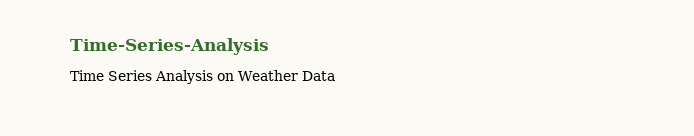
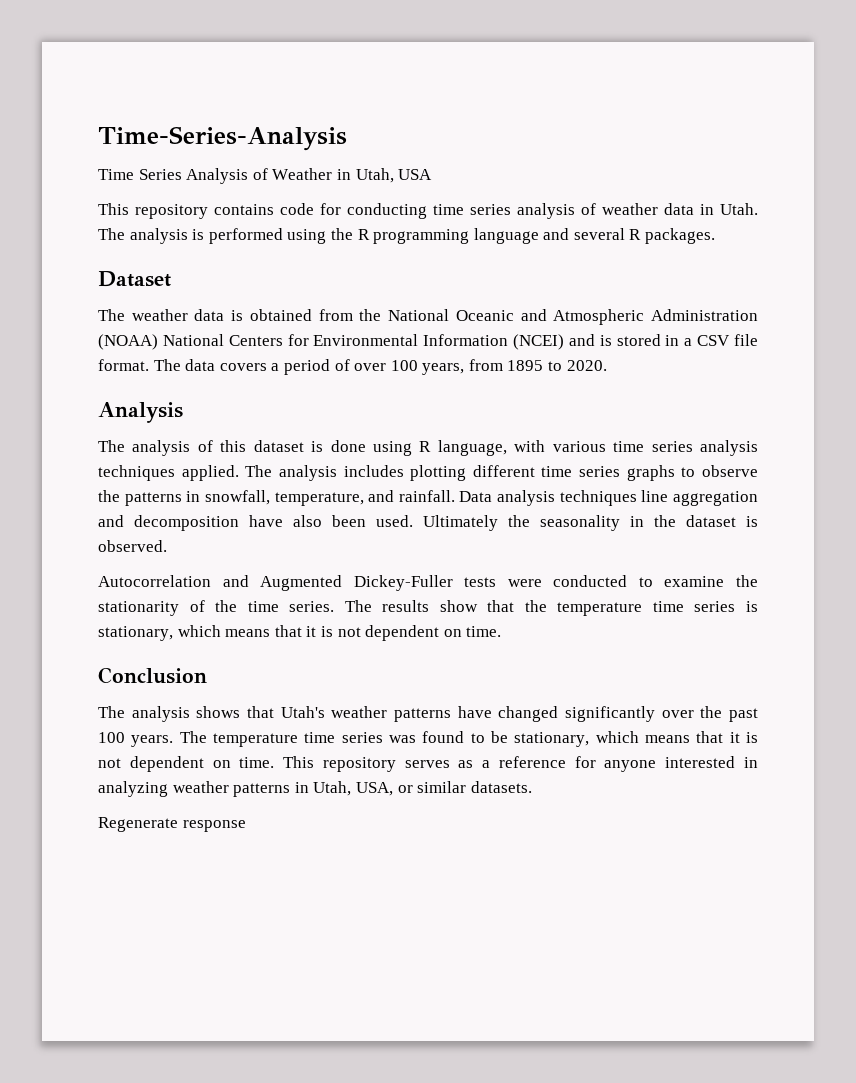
- Time Series Analysis on Weather Data
+ Time Series Analysis of Weather in Utah, USA
+ This repository contains code for conducting time series analysis of weather data in Utah. The analysis is performed using the R programming language and several R packages.
+ Dataset
+ The weather data is obtained from the National Oceanic and Atmospheric Administration (NOAA) National Centers for Environmental Information (NCEI) and is stored in a CSV file format. The data covers a period of over 100 years, from 1895 to 2020.
+ Analysis
+ The analysis of this dataset is done using R language, with various time series analysis techniques applied. The analysis includes plotting different time series graphs to observe the patterns in snowfall, temperature, and rainfall. Data analysis techniques line aggregation and decomposition have also been used. Ultimately the seasonality in the dataset is observed.
+ Autocorrelation and Augmented Dickey-Fuller tests were conducted to examine the stationarity of the time series. The results show that the temperature time series is stationary, which means that it is not dependent on time.
+ Conclusion
+ The analysis shows that Utah's weather patterns have changed significantly over the past 100 years. The temperature time series was found to be stationary, which means that it is not dependent on time. This repository serves as a reference for anyone interested in analyzing weather patterns in Utah, USA, or similar datasets.
+ Regenerate response

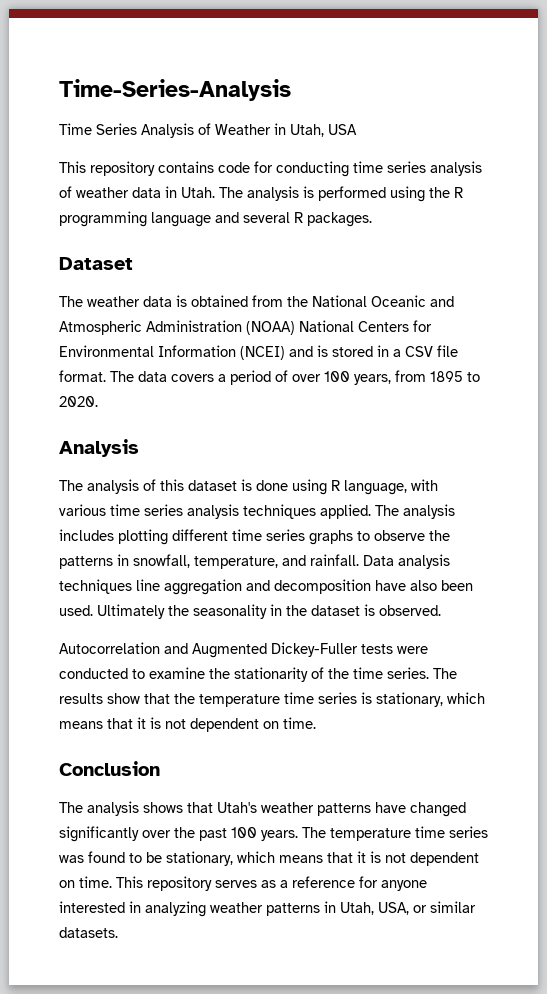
- Regenerate response

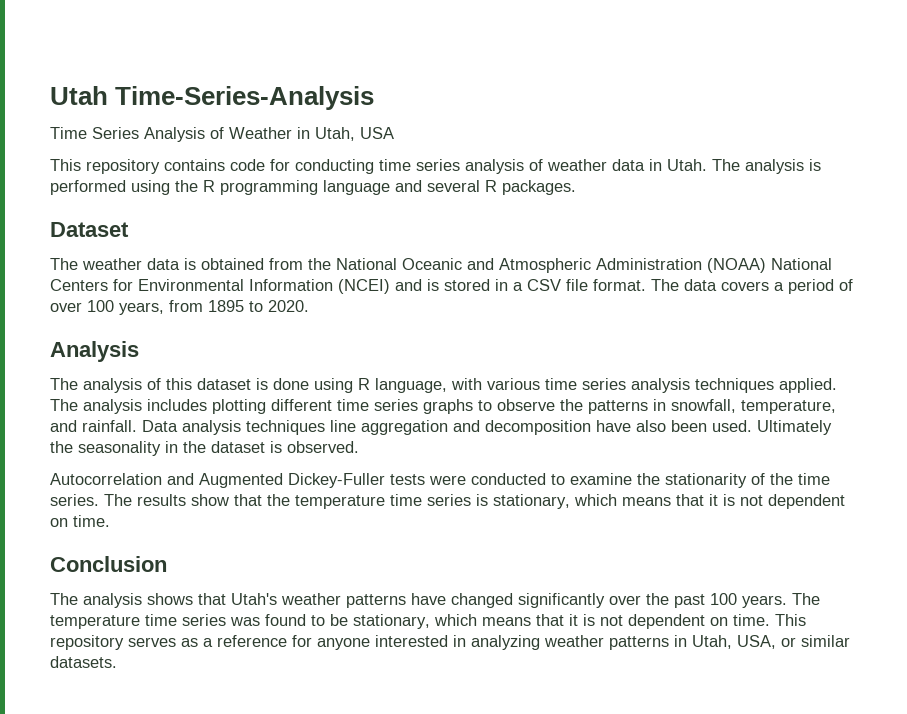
- Time-Series-Analysis
+ Utah Time-Series-Analysis

